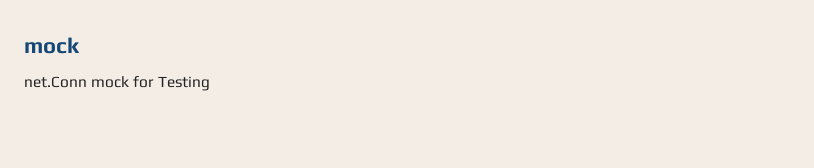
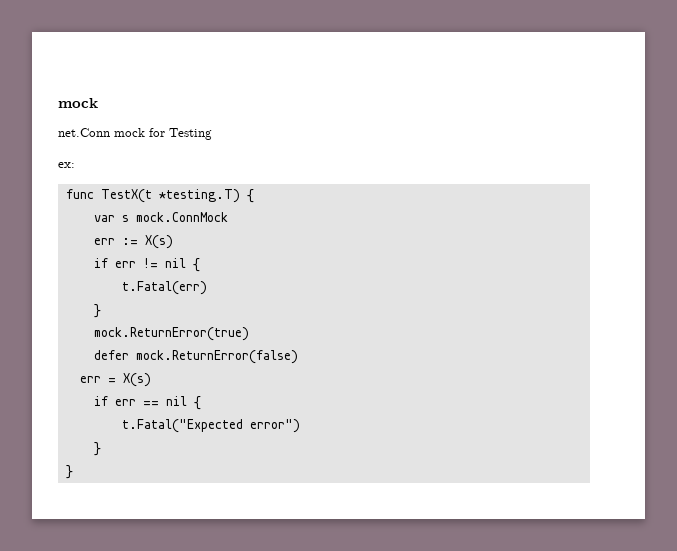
+ ex:
+ func TestX(t *testing.T) {
+ var s mock.ConnMock
+ err := X(s)
+ if err != nil {
+ t.Fatal(err)
+ }
+ mock.ReturnError(true)
+ defer mock.ReturnError(false)
+ err = X(s)
+ if err == nil {
+ t.Fatal("Expected error")
+ }
+ }

